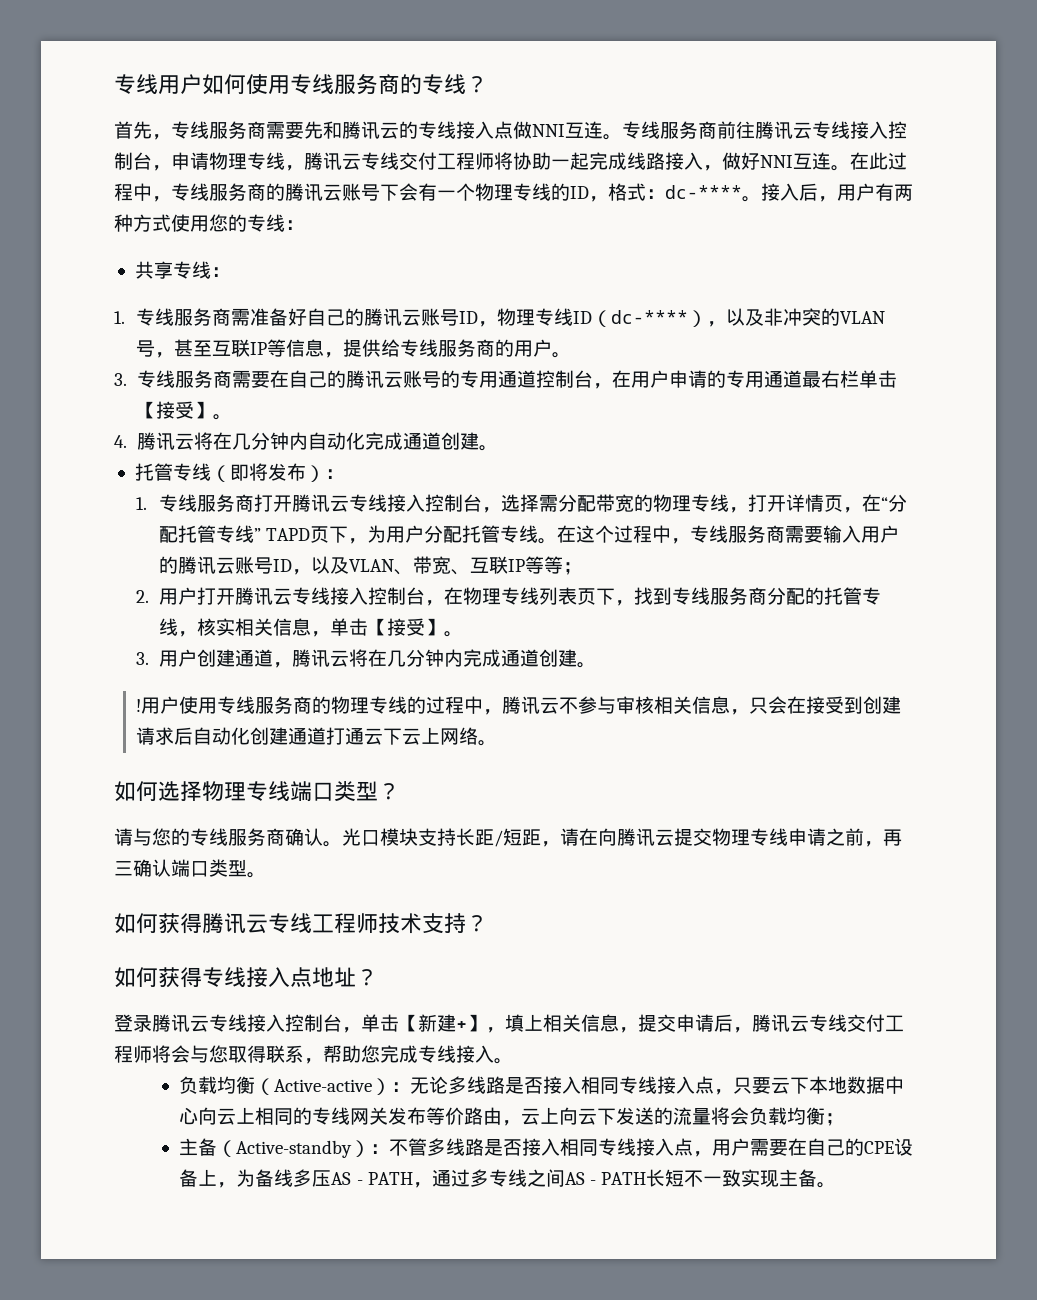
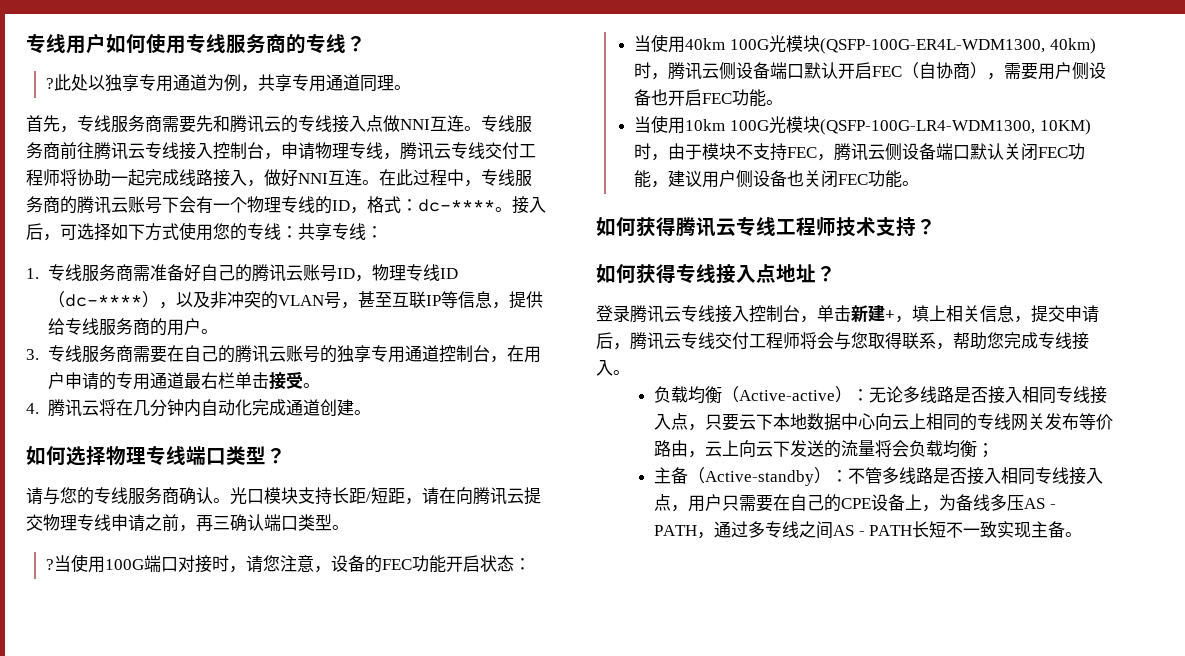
+ ?此处以独享专用通道为例，共享专用通道同理。
- 接入后，用户有两种方式使用您的专线：
- 共享专线：
+ 接入后，可选择如下方式使用您的专线：共享专线：
- 3.专线服务商需要在自己的腾讯云账号的专用通道控制台，在用户申请的专用通道最右栏单击【接受】。
+ 3.专线服务商需要在自己的腾讯云账号的独享专用通道控制台，在用户申请的专用通道最右栏单击接受。
- 托管专线（即将发布）：
- 1.专线服务商打开腾讯云专线接入控制台，选择需分配带宽的物理专线，打开详情页，在“分配托管专线” TAPD页下，为用户分配托管专线。在这个过程中，专线服务商需要输入用户的腾讯云账号ID，以及VLAN、带宽、互联IP等等；
- 2.用户打开腾讯云专线接入控制台，在物理专线列表页下，找到专线服务商分配的托管专线，核实相关信息，单击【接受】。
- 3.用户创建通道，腾讯云将在几分钟内完成通道创建。
- !用户使用专线服务商的物理专线的过程中，腾讯云不参与审核相关信息，只会在接受到创建请求后自动化创建通道打通云下云上网络。
+ ?当使用100G端口对接时，请您注意，设备的FEC功能开启状态：
+ 当使用40km 100G光模块(QSFP-100G-ER4L-WDM1300, 40km)时，腾讯云侧设备端口默认开启FEC（自协商），需要用户侧设备也开启FEC功能。
+ 当使用10km 100G光模块(QSFP-100G-LR4-WDM1300, 10KM)时，由于模块不支持FEC，腾讯云侧设备端口默认关闭FEC功能，建议用户侧设备也关闭FEC功能。
- 登录腾讯云专线接入控制台，单击【新建+】，填上相关信息，提交申请后，腾讯云专线交付工程师将会与您取得联系，帮助您完成专线接入。
+ 登录腾讯云专线接入控制台，单击新建+，填上相关信息，提交申请后，腾讯云专线交付工程师将会与您取得联系，帮助您完成专线接入。
- 主备（Active-standby）：不管多线路是否接入相同专线接入点，用户需要在自己的CPE设备上，为备线多压AS - PATH，通过多专线之间AS - PATH长短不一致实现主备。
+ 主备（Active-standby）：不管多线路是否接入相同专线接入点，用户只需要在自己的CPE设备上，为备线多压AS - PATH，通过多专线之间AS - PATH长短不一致实现主备。

